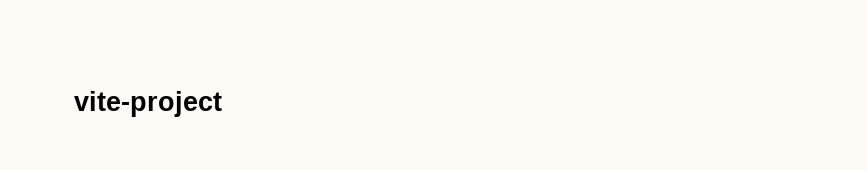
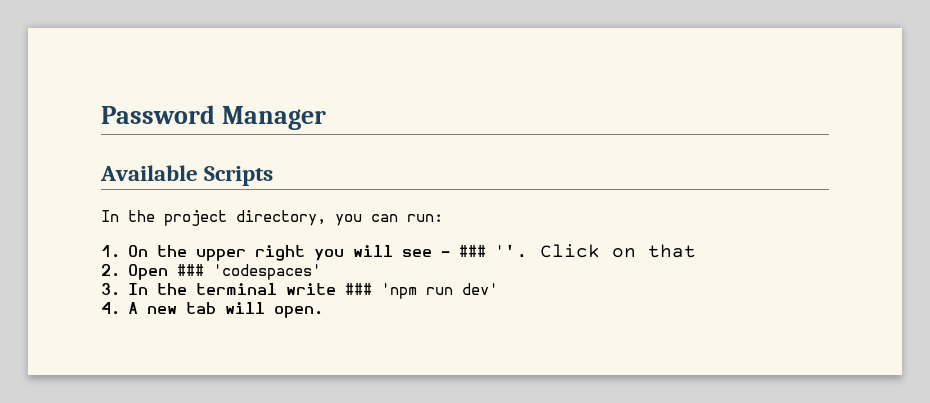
- vite-project
+ Password Manager
+ Available Scripts
+ In the project directory, you can run:
+ 1. On the upper right you will see - ### ''. Click on that
+ 2. Open ### 'codespaces'
+ 3. In the terminal write ### 'npm run dev'
+ 4. A new tab will open.

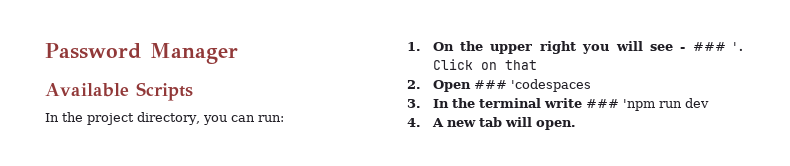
- 1. On the upper right you will see - ### ''.
+ 1. On the upper right you will see - ### '.
- 2. Open ### 'codespaces'
+ 2. Open ### 'codespaces
- 3. In the terminal write ### 'npm run dev'
+ 3. In the terminal write ### 'npm run dev

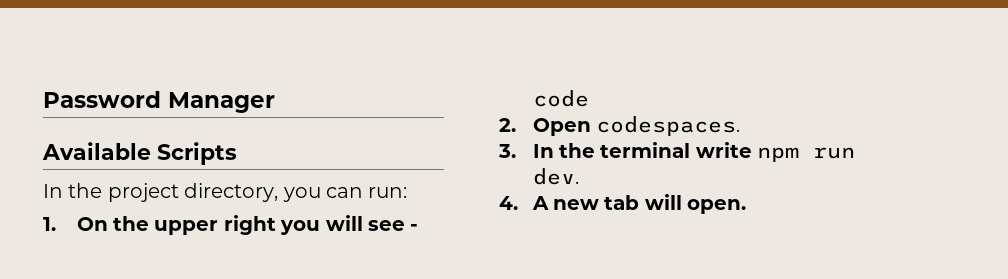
- 1. On the upper right you will see - ### '. Click on that
+ 1. On the upper right you will see - code
- 2. Open ### 'codespaces
+ 2. Open codespaces.
- 3. In the terminal write ### 'npm run dev
+ 3. In the terminal write npm run dev.

